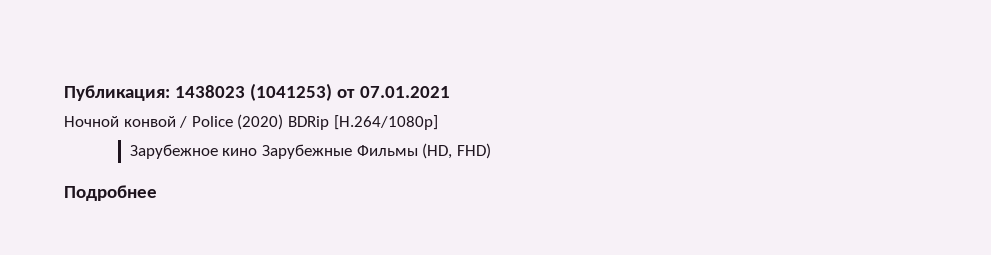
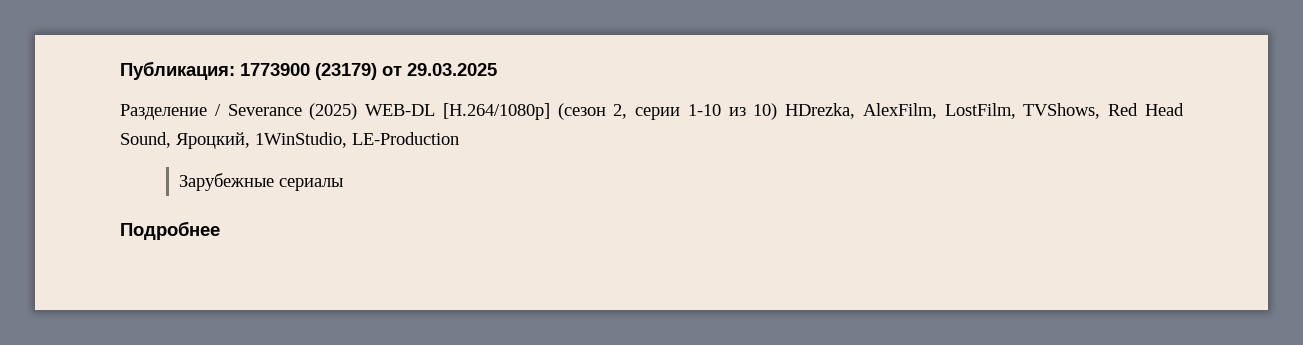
- Публикация: 1438023 (1041253) от 07.01.2021
- Ночной конвой / Police (2020) BDRip [H.264/1080p]
- Зарубежное кино Зарубежные Фильмы (HD, FHD)
+ Публикация: 1773900 (23179) от 29.03.2025
+ Разделение / Severance (2025) WEB-DL [H.264/1080p] (сезон 2, серии 1-10 из 10) HDrezka, AlexFilm, LostFilm, TVShows, Red Head Sound, Яроцкий, 1WinStudio, LE-Production
+ Зарубежные сериалы

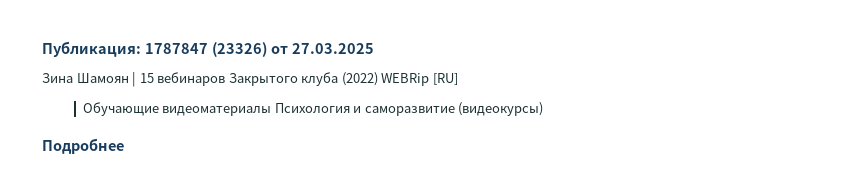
- Публикация: 1773900 (23179) от 29.03.2025
- Разделение / Severance (2025) WEB-DL [H.264/1080p] (сезон 2, серии 1-10 из 10) HDrezka, AlexFilm, LostFilm, TVShows, Red Head Sound, Яроцкий, 1WinStudio, LE-Production
- Зарубежные сериалы
+ Публикация: 1787847 (23326) от 27.03.2025
+ Зина Шамоян | 15 вебинаров Закрытого клуба (2022) WEBRip [RU]
+ Обучающие видеоматериалы Психология и саморазвитие (видеокурсы)

